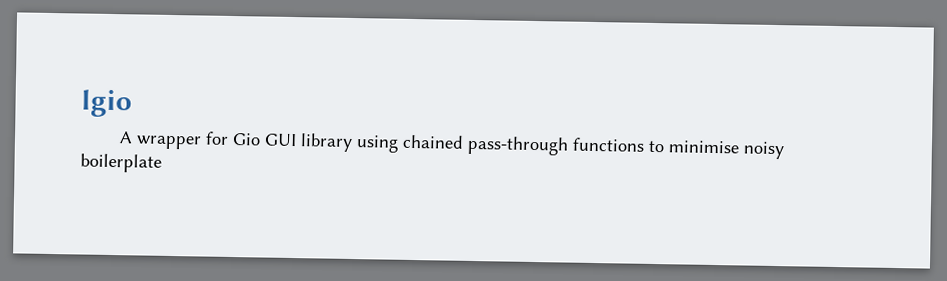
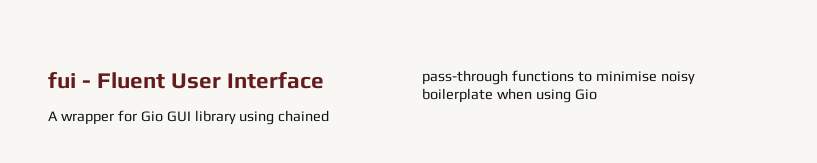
- lgio
+ fui - Fluent User Interface
- A wrapper for Gio GUI library using chained pass-through functions to minimise noisy boilerplate
+ A wrapper for Gio GUI library using chained pass-through functions to minimise noisy boilerplate when using Gio

